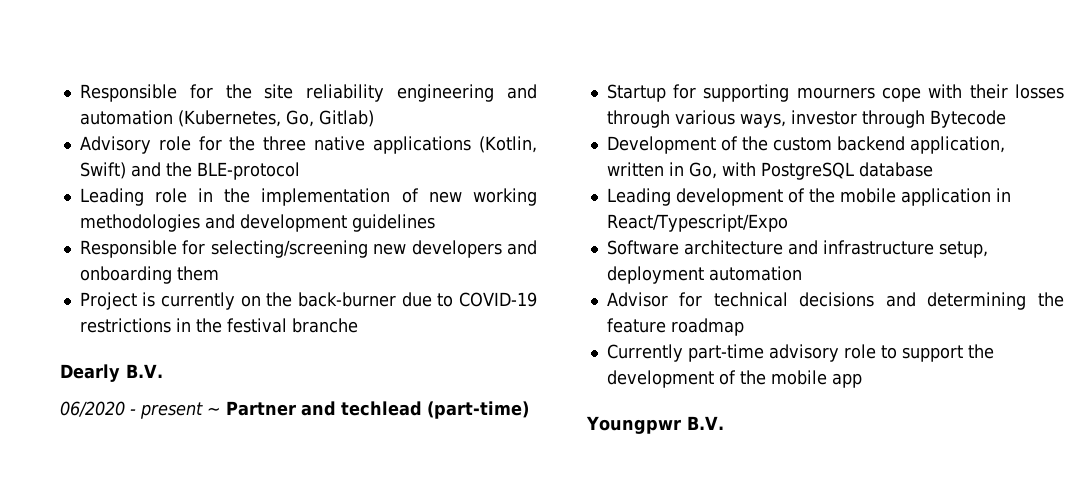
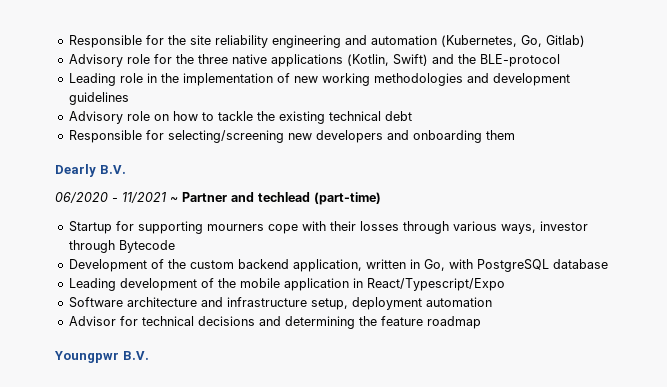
+ Advisory role on how to tackle the existing technical debt
- Project is currently on the back-burner due to COVID-19 restrictions in the festival branche
- 06/2020 - present ~ Partner and techlead (part-time)
+ 06/2020 - 11/2021 ~ Partner and techlead (part-time)
- Currently part-time advisory role to support the development of the mobile app

